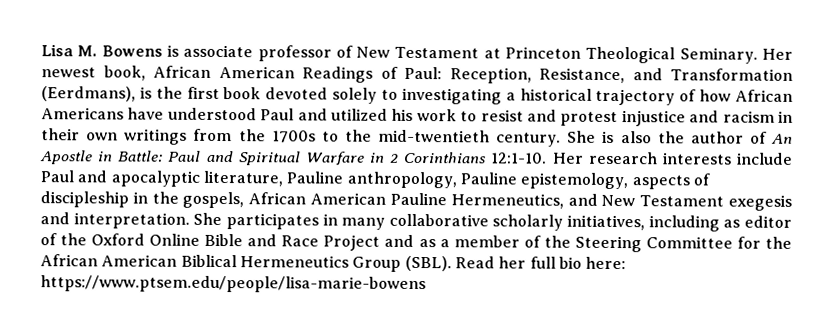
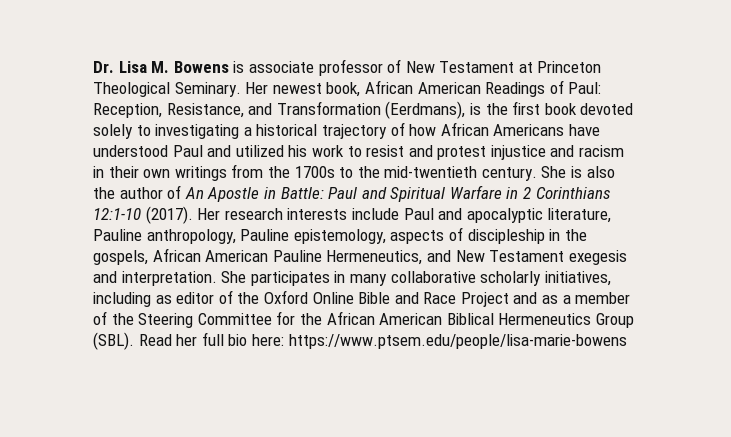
- Lisa M. Bowens is associate professor of New Testament at Princeton Theological Seminary.
+ Dr. Lisa M. Bowens is associate professor of New Testament at Princeton Theological Seminary.
- She is also the author of An Apostle in Battle: Paul and Spiritual Warfare in 2 Corinthians 12:1-10.
+ She is also the author of An Apostle in Battle: Paul and Spiritual Warfare in 2 Corinthians 12:1-10 (2017).

